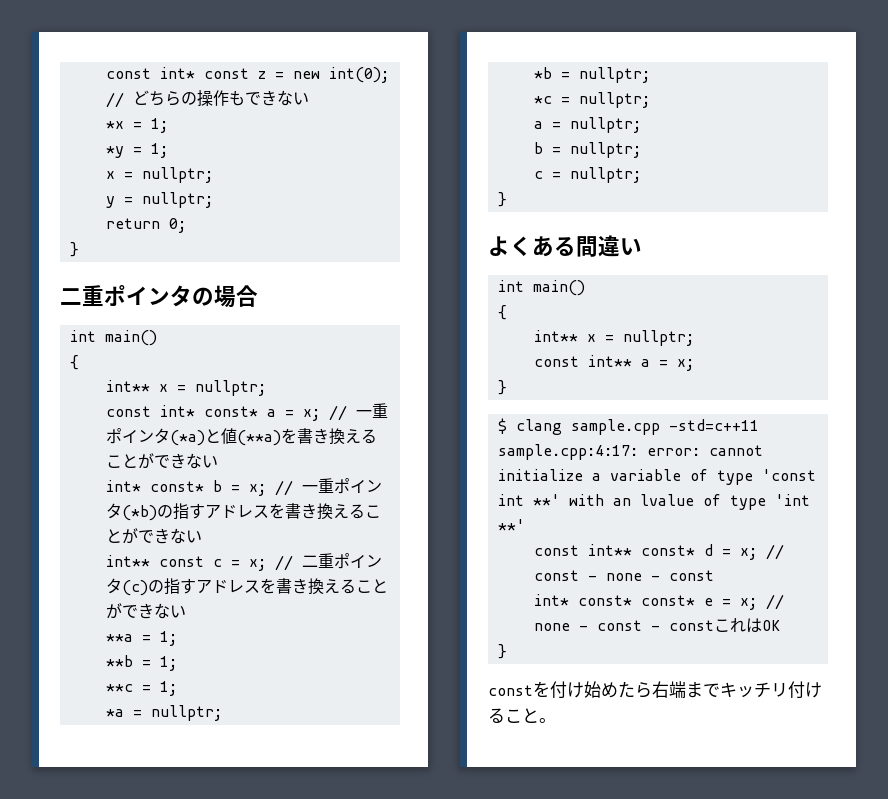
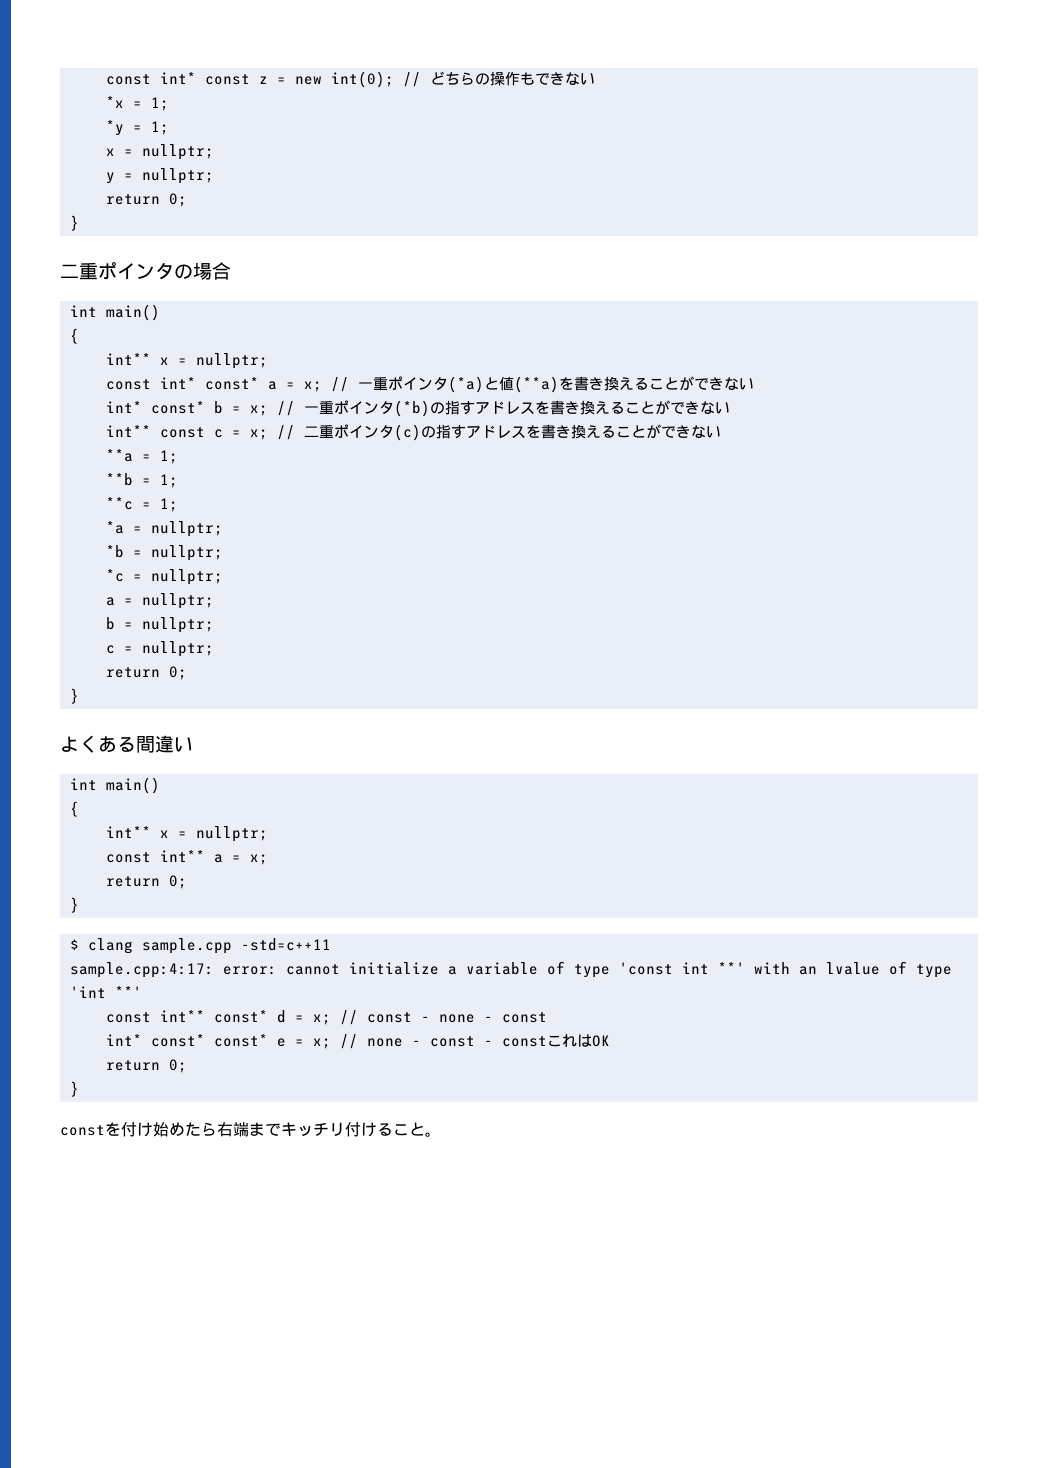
  c = nullptr;
+ return 0;
  const int** a = x;
+ return 0;
  int* const* const* e = x; // none - const - constこれはOK
+ return 0;

